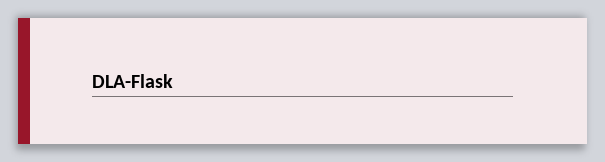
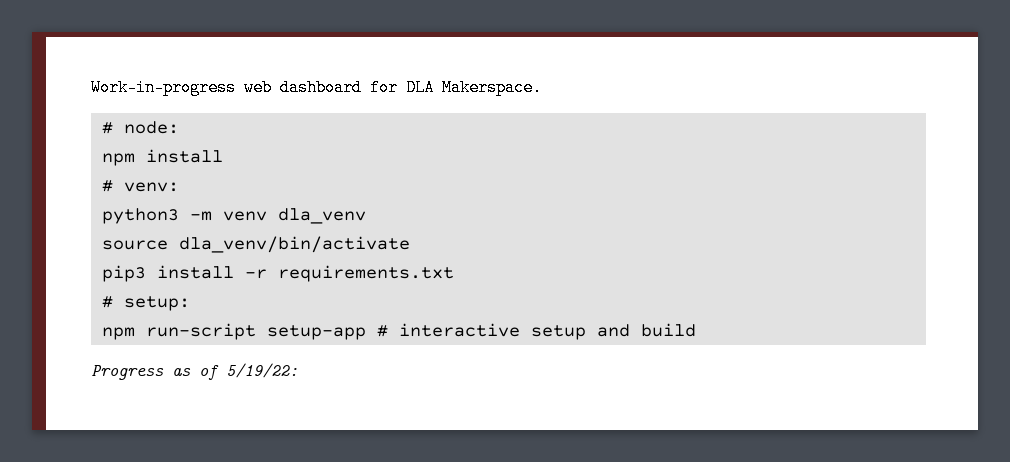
- DLA-Flask
+ Work-in-progress web dashboard for DLA Makerspace.
+ # node:
+ npm install
+ # venv:
+ python3 -m venv dla_venv
+ source dla_venv/bin/activate
+ pip3 install -r requirements.txt
+ # setup:
+ npm run-script setup-app # interactive setup and build
+ Progress as of 5/19/22:

